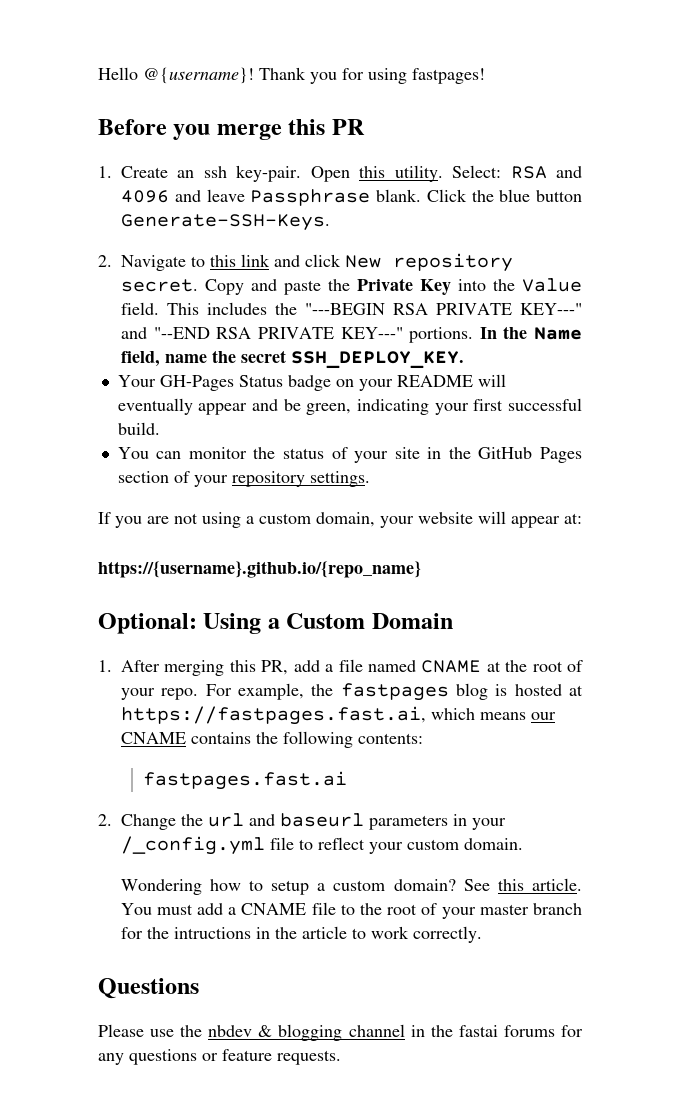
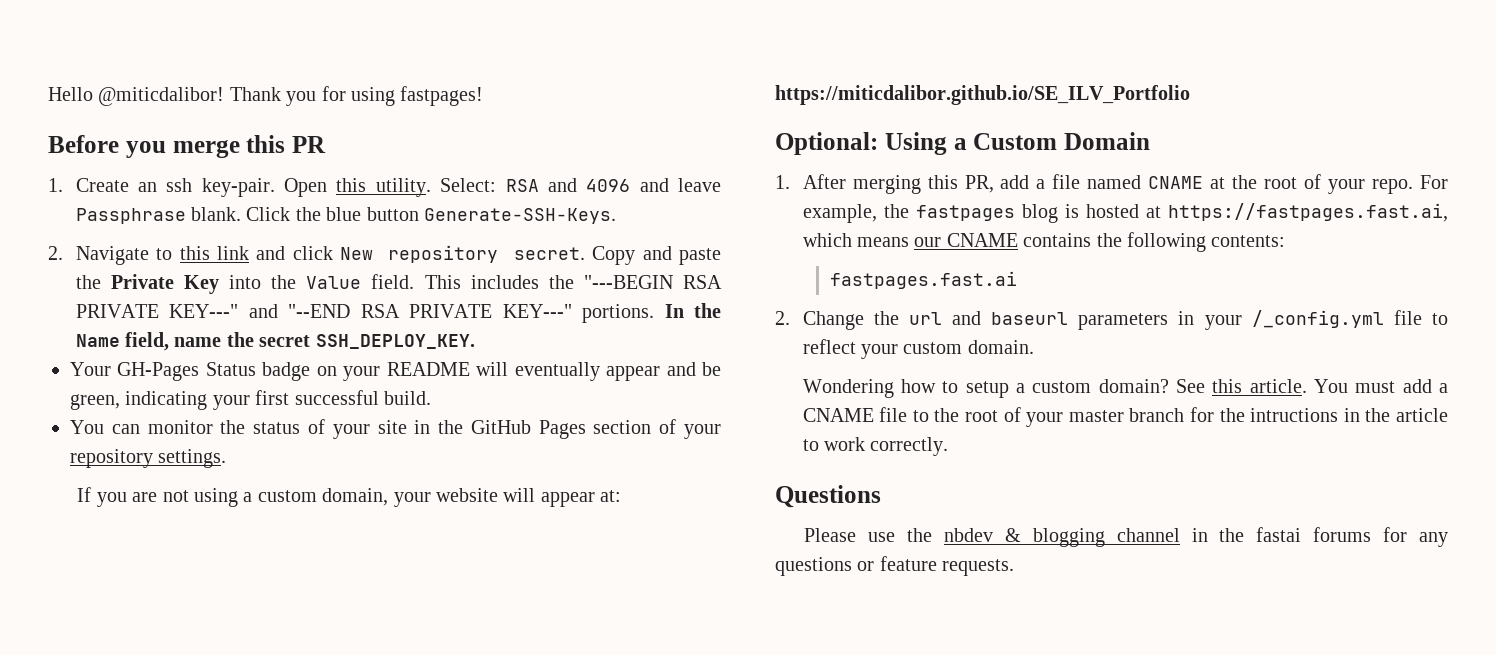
- Hello @{username}!
+ Hello @miticdalibor!
- https://{username}.github.io/{repo_name}
+ https://miticdalibor.github.io/SE_ILV_Portfolio

